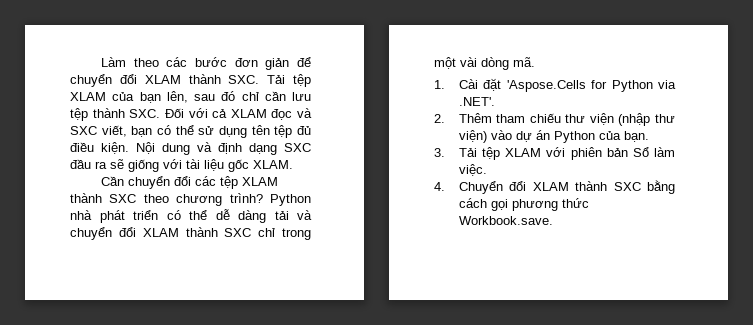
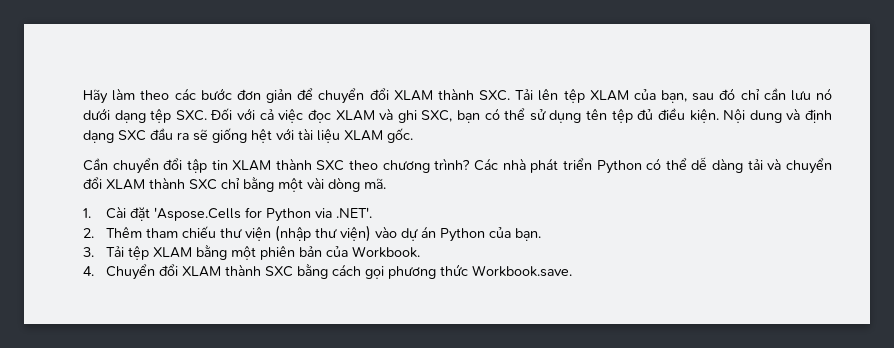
- Làm theo các bước đơn giản để chuyển đổi XLAM thành SXC. Tải tệp XLAM của bạn lên, sau đó chỉ cần lưu tệp thành SXC. Đối với cả XLAM đọc và SXC viết, bạn có thể sử dụng tên tệp đủ điều kiện.
+ Hãy làm theo các bước đơn giản để chuyển đổi XLAM thành SXC. Tải lên tệp XLAM của bạn, sau đó chỉ cần lưu nó dưới dạng tệp SXC. Đối với cả việc đọc XLAM và ghi SXC, bạn có thể sử dụng tên tệp đủ điều kiện.
- Nội dung và định dạng SXC đầu ra sẽ giống với tài liệu gốc XLAM.
+ Nội dung và định dạng SXC đầu ra sẽ giống hệt với tài liệu XLAM gốc.
- Cần chuyển đổi các tệp XLAM thành SXC theo chương trình?
+ Cần chuyển đổi tập tin XLAM thành SXC theo chương trình?
- Python nhà phát triển có thể dễ dàng tải và chuyển đổi XLAM thành SXC chỉ trong một vài dòng mã.
+ Các nhà phát triển Python có thể dễ dàng tải và chuyển đổi XLAM thành SXC chỉ bằng một vài dòng mã.
- 3. Tải tệp XLAM với phiên bản Sổ làm việc.
+ 3. Tải tệp XLAM bằng một phiên bản của Workbook.

